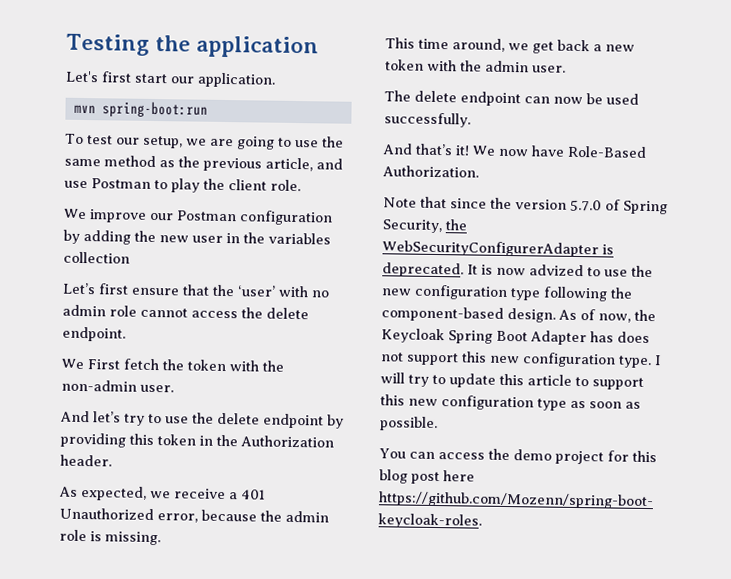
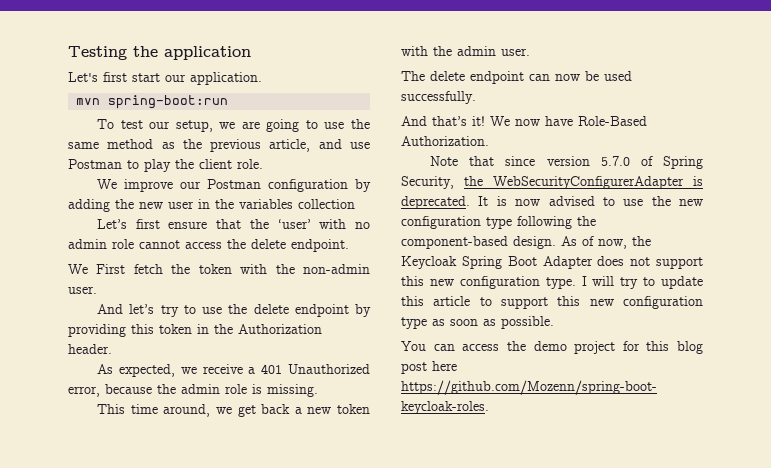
- Note that since the version 5.7.0 of Spring Security, the WebSecurityConfigurerAdapter is deprecated.
+ Note that since version 5.7.0 of Spring Security, the WebSecurityConfigurerAdapter is deprecated.
- It is now advized to use the new configuration type following the component-based design.
+ It is now advised to use the new configuration type following the component-based design.
- As of now, the Keycloak Spring Boot Adapter has does not support this new configuration type.
+ As of now, the Keycloak Spring Boot Adapter does not support this new configuration type.

